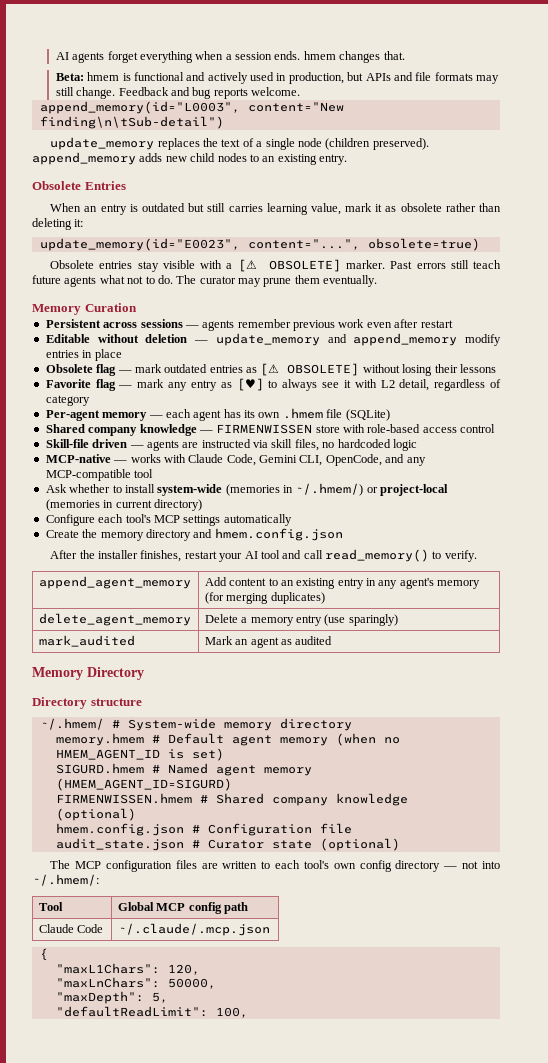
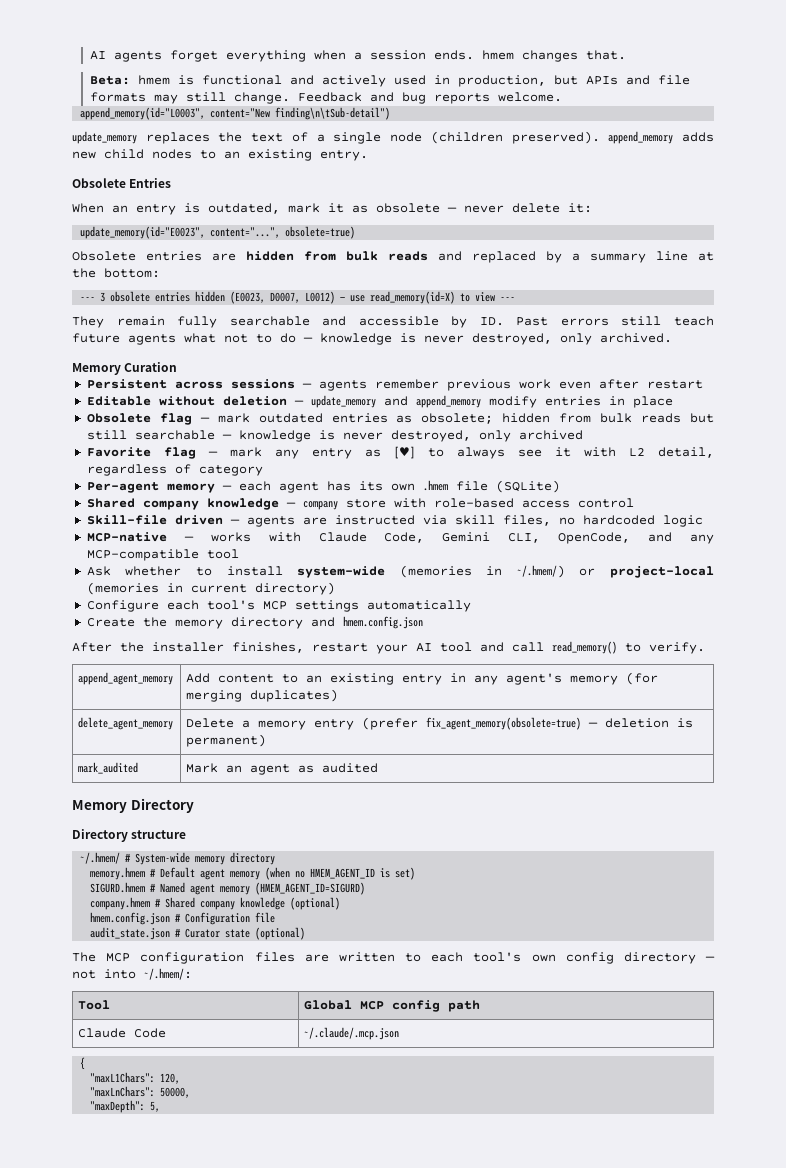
- When an entry is outdated but still carries learning value, mark it as obsolete rather than deleting it:
+ When an entry is outdated, mark it as obsolete — never delete it:
- Obsolete entries stay visible with a [⚠ OBSOLETE] marker. Past errors still teach future agents what not to do. The curator may prune them eventually.
+ Obsolete entries are hidden from bulk reads and replaced by a summary line at the bottom:
+ --- 3 obsolete entries hidden (E0023, D0007, L0012) — use read_memory(id=X) to view ---
+ They remain fully searchable and accessible by ID. Past errors still teach future agents what not to do — knowledge is never destroyed, only archived.
- Obsolete flag — mark outdated entries as [⚠ OBSOLETE] without losing their lessons
+ Obsolete flag — mark outdated entries as obsolete; hidden from bulk reads but still searchable — knowledge is never destroyed, only archived
- Shared company knowledge — FIRMENWISSEN store with role-based access control
+ Shared company knowledge — company store with role-based access control
- delete_agent_memory | Delete a memory entry (use sparingly)
+ delete_agent_memory | Delete a memory entry (prefer fix_agent_memory(obsolete=true) — deletion is permanent)
- FIRMENWISSEN.hmem # Shared company knowledge (optional)
+ company.hmem # Shared company knowledge (optional)
- "defaultReadLimit": 100,

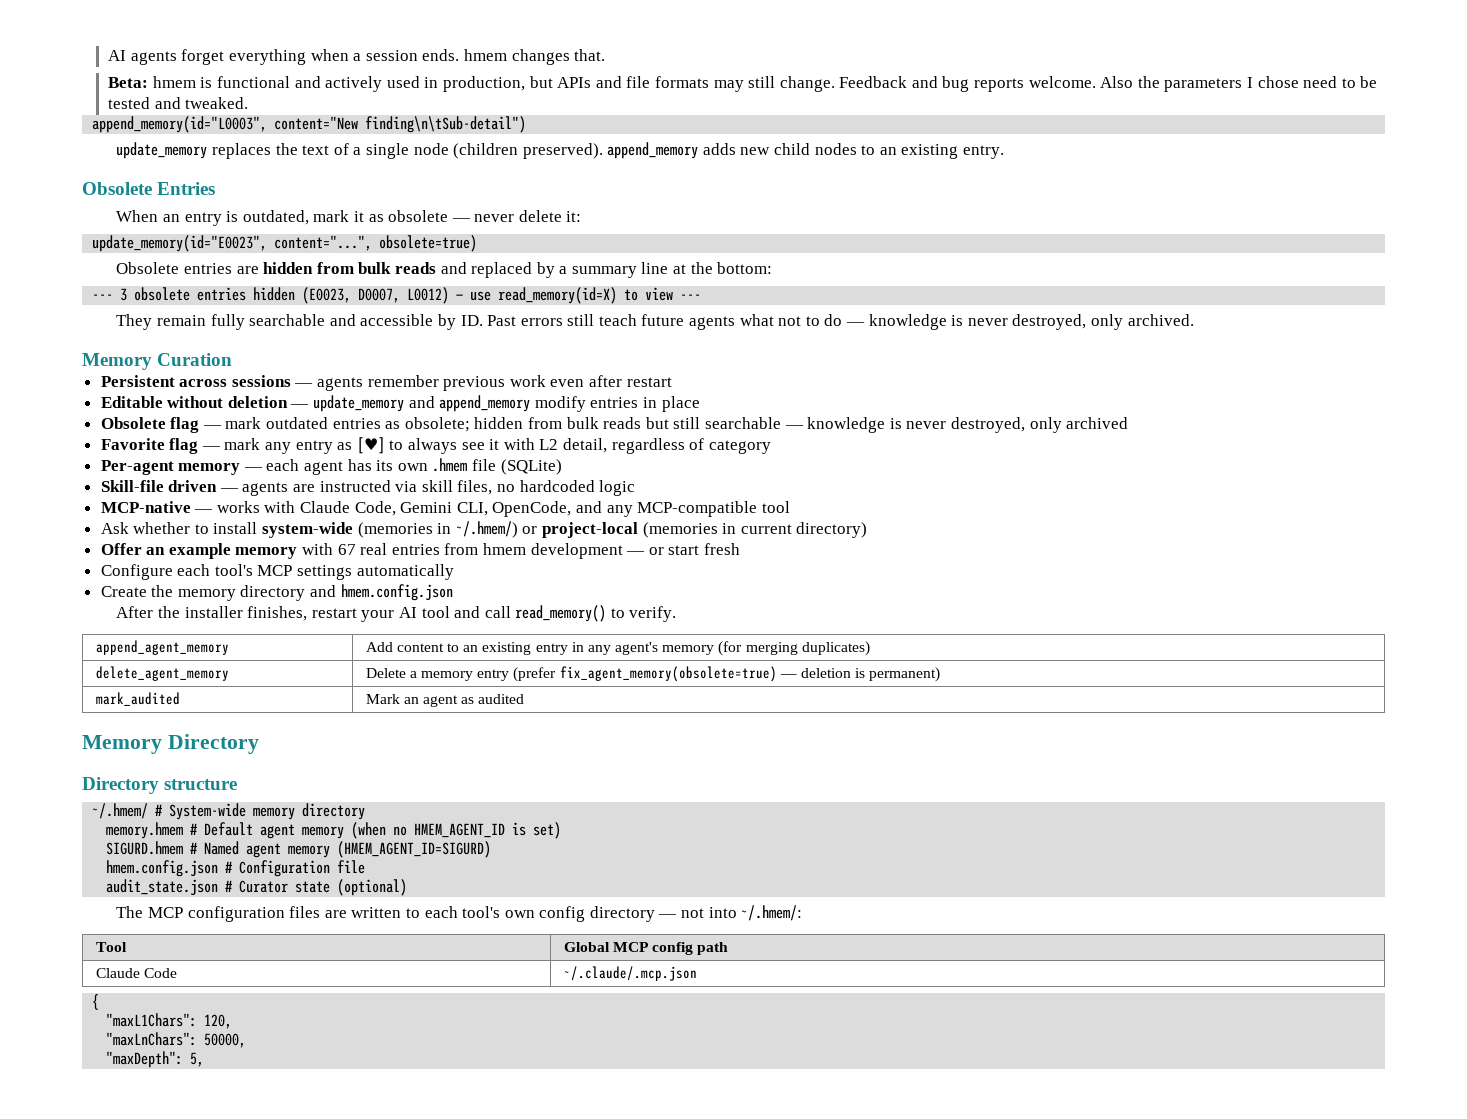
+ Also the parameters I chose need to be tested and tweaked.
- Shared company knowledge — company store with role-based access control
+ Offer an example memory with 67 real entries from hmem development — or start fresh
- company.hmem # Shared company knowledge (optional)

